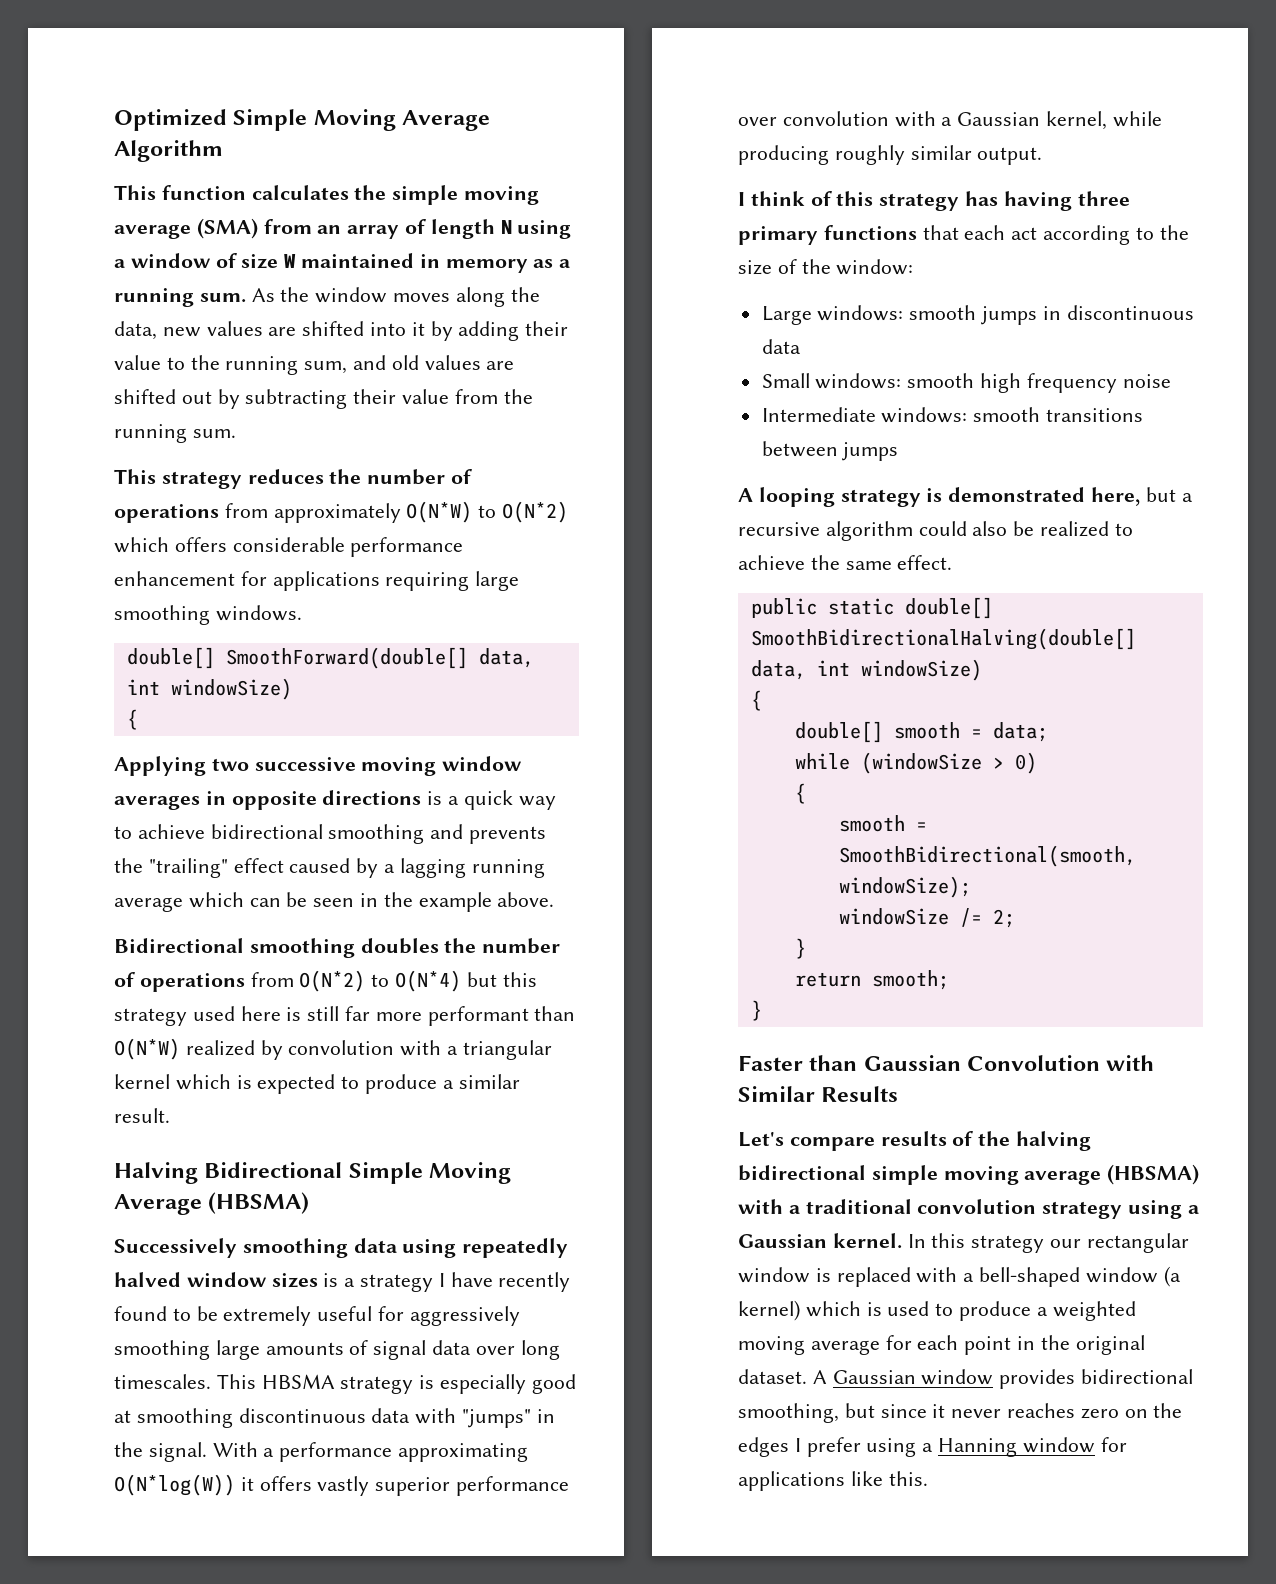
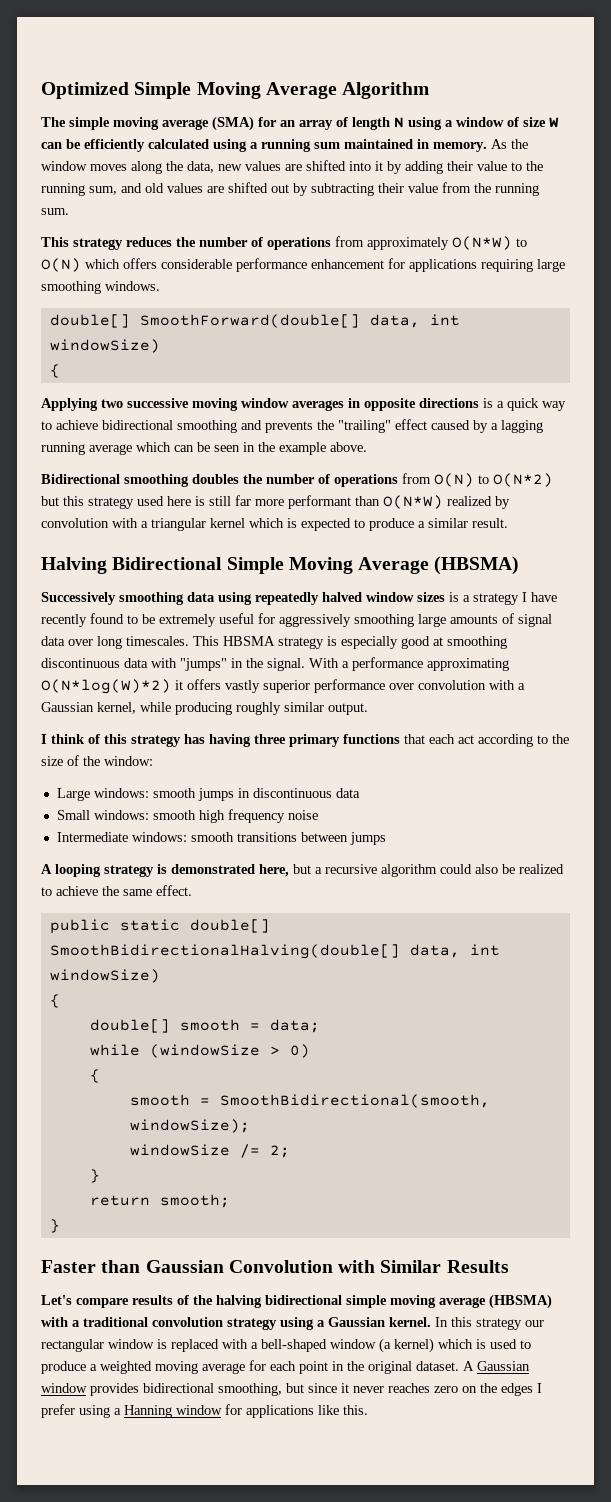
- This function calculates the simple moving average (SMA) from an array of length N using a window of size W maintained in memory as a running sum.
+ The simple moving average (SMA) for an array of length N using a window of size W can be efficiently calculated using a running sum maintained in memory.
- This strategy reduces the number of operations from approximately O(N*W) to O(N*2) which offers considerable performance enhancement for applications requiring large smoothing windows.
+ This strategy reduces the number of operations from approximately O(N*W) to O(N) which offers considerable performance enhancement for applications requiring large smoothing windows.
- Bidirectional smoothing doubles the number of operations from O(N*2) to O(N*4) but this strategy used here is still far more performant than O(N*W) realized by convolution with a triangular kernel which is expected to produce a similar result.
+ Bidirectional smoothing doubles the number of operations from O(N) to O(N*2) but this strategy used here is still far more performant than O(N*W) realized by convolution with a triangular kernel which is expected to produce a similar result.
- With a performance approximating O(N*log(W)) it offers vastly superior performance over convolution with a Gaussian kernel, while producing roughly similar output.
+ With a performance approximating O(N*log(W)*2) it offers vastly superior performance over convolution with a Gaussian kernel, while producing roughly similar output.

